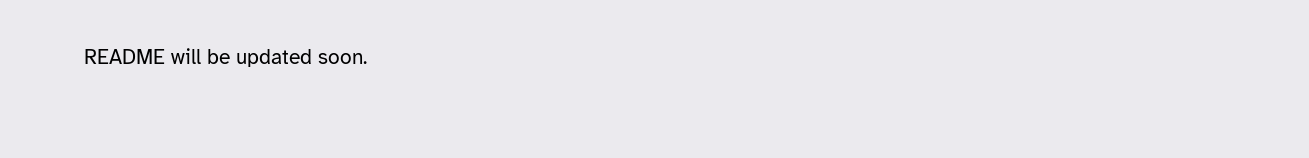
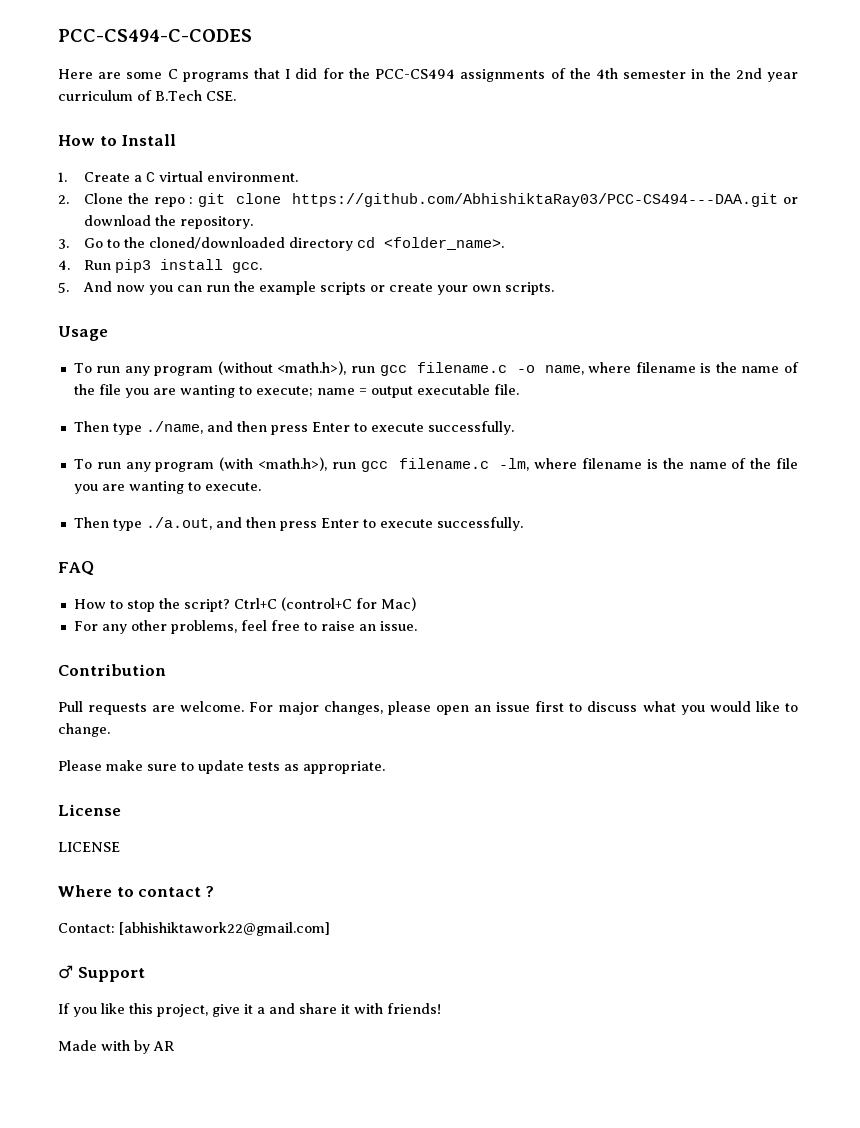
- README will be updated soon.
+ PCC-CS494-C-CODES
+ Here are some C programs that I did for the PCC-CS494 assignments of the 4th semester in the 2nd year curriculum of B.Tech CSE.
+ How to Install
+ 1. Create a C virtual environment.
+ 2. Clone the repo : git clone https://github.com/AbhishiktaRay03/PCC-CS494---DAA.git or download the repository.
+ 3. Go to the cloned/downloaded directory cd <folder_name>.
+ 4. Run pip3 install gcc.
+ 5. And now you can run the example scripts or create your own scripts.
+ Usage
+ To run any program (without <math.h>), run gcc filename.c -o name, where filename is the name of the file you are wanting to execute; name = output executable file.
+ Then type ./name, and then press Enter to execute successfully.
+ To run any program (with <math.h>), run gcc filename.c -lm, where filename is the name of the file you are wanting to execute.
+ Then type ./a.out, and then press Enter to execute successfully.
+ FAQ
+ How to stop the script? Ctrl+C (control+C for Mac)
+ For any other problems, feel free to raise an issue.
+ Contribution
+ Pull requests are welcome. For major changes, please open an issue first to discuss what you would like to change.
+ Please make sure to update tests as appropriate.
+ License
+ LICENSE
+ Where to contact ?
+ Contact: [abhishiktawork22@gmail.com]
+ ♂ Support
+ If you like this project, give it a and share it with friends!
+ Made with by AR

